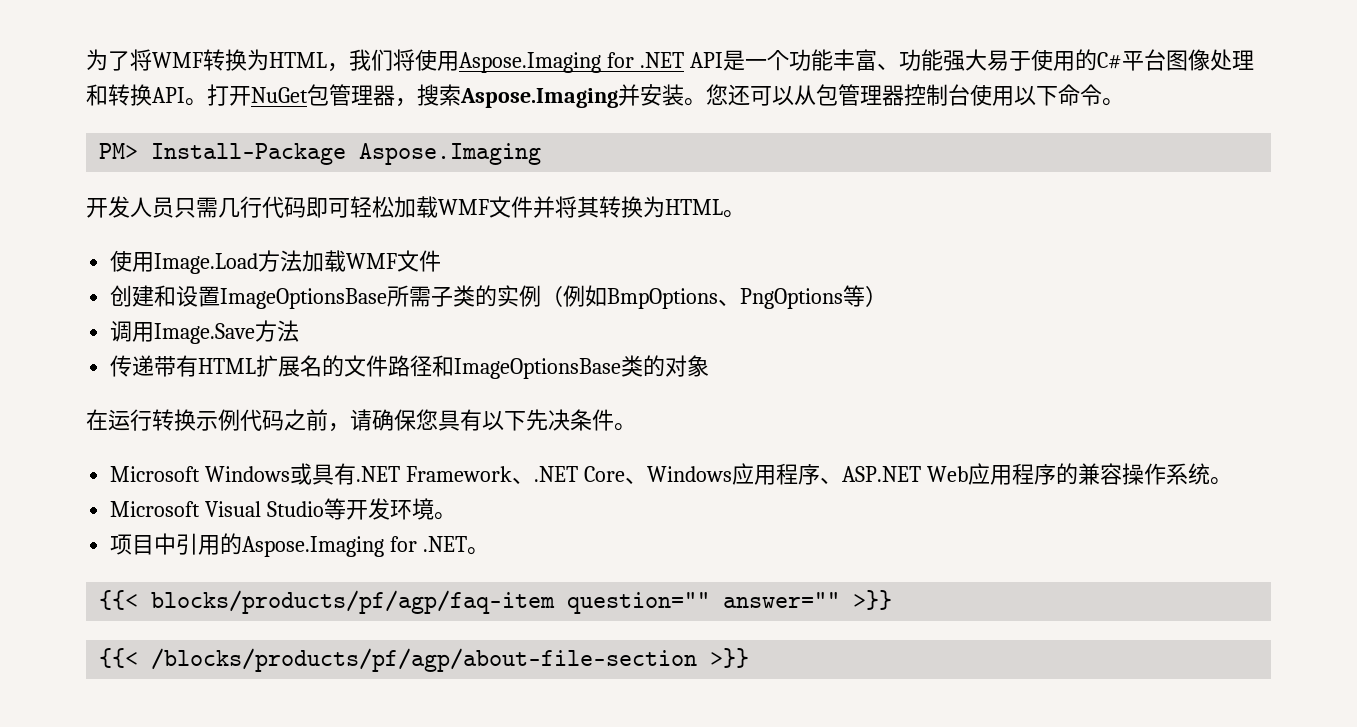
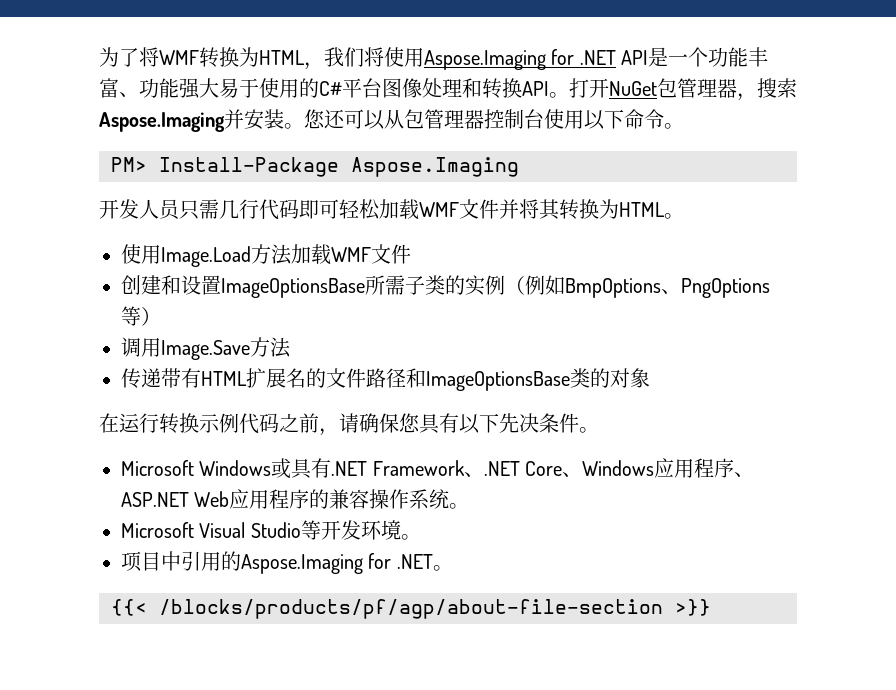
- {{< blocks/products/pf/agp/faq-item question="" answer="" >}}

